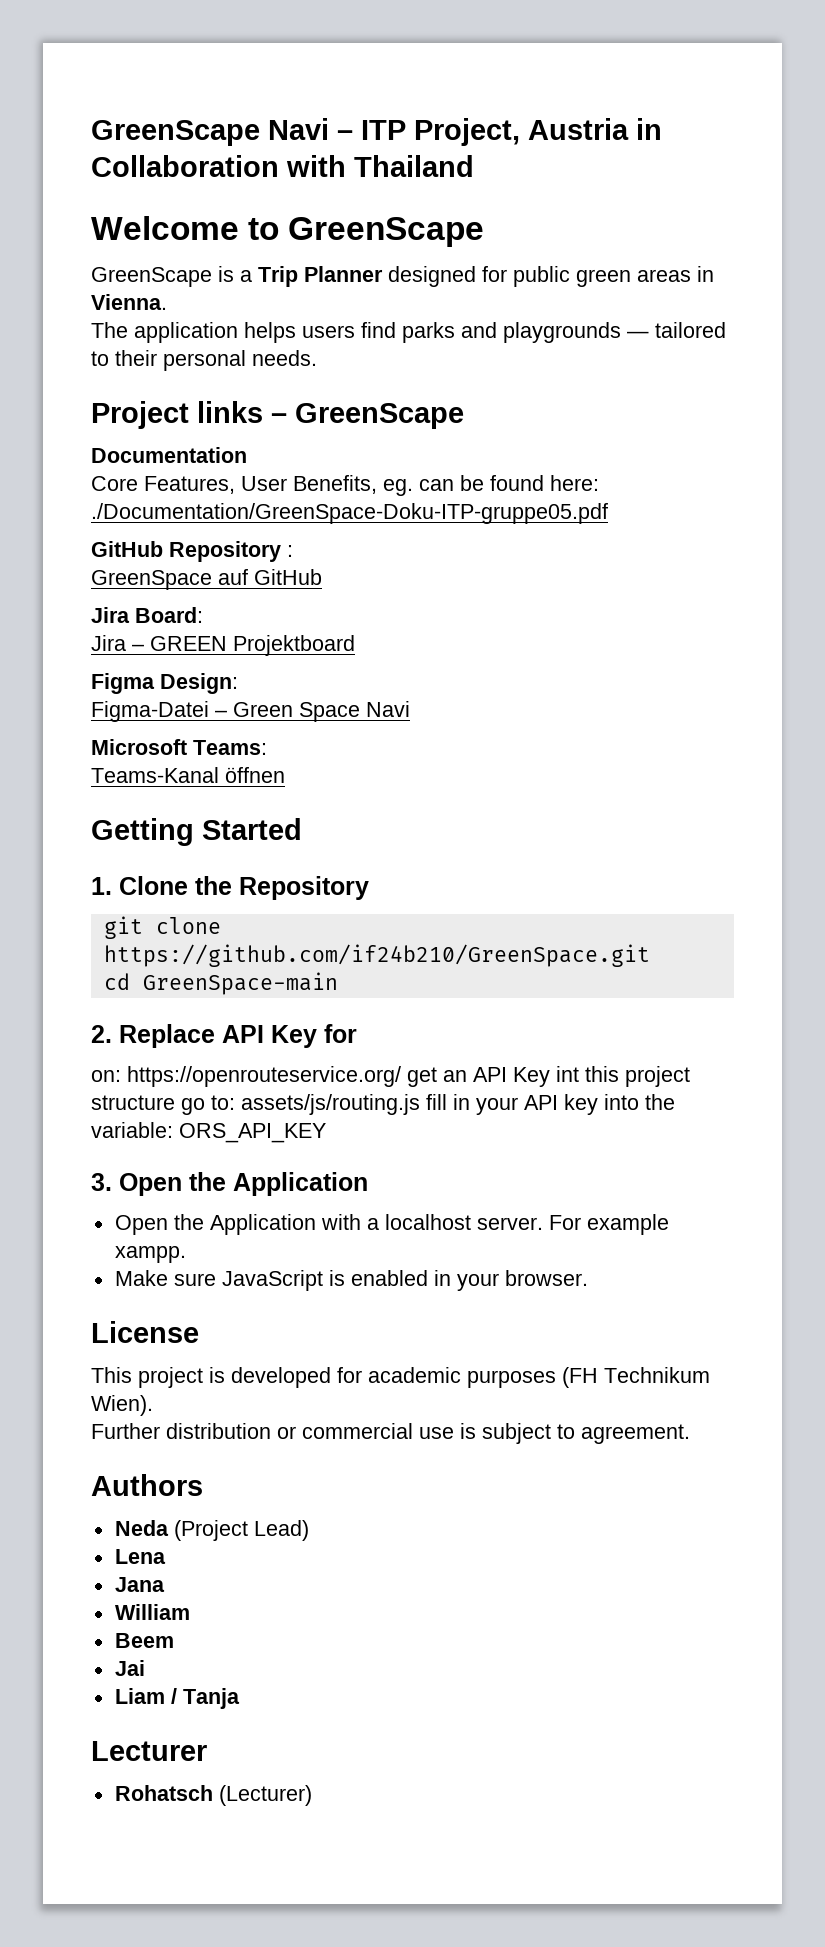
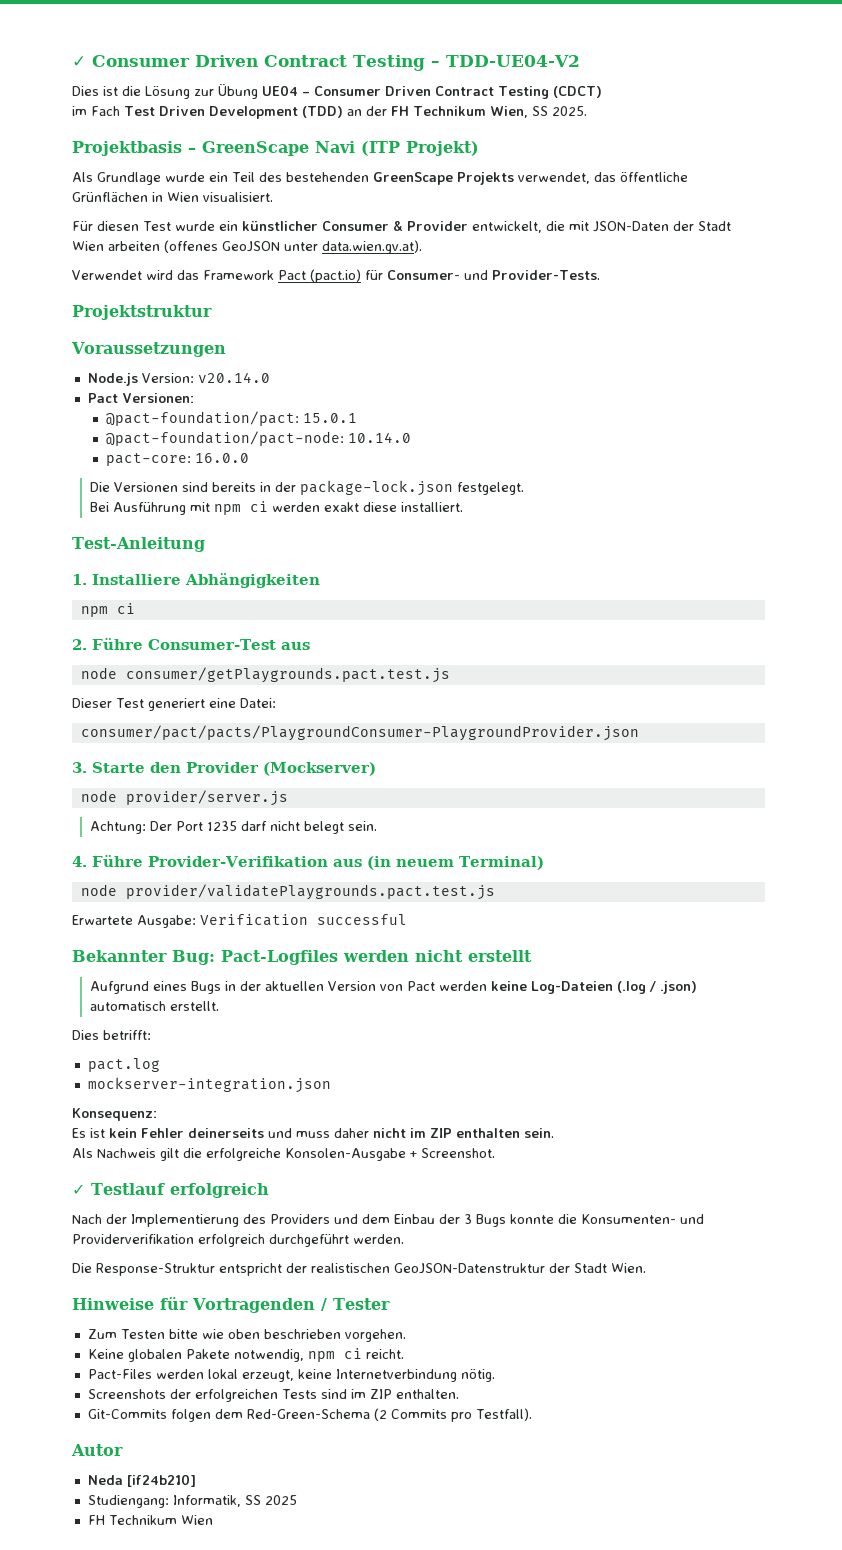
- GreenScape Navi – ITP Project, Austria in Collaboration with Thailand
- Welcome to GreenScape
- GreenScape is a Trip Planner designed for public green areas in Vienna.
- The application helps users find parks and playgrounds — tailored to their personal needs.
- Project links – GreenScape
- Documentation
- Core Features, User Benefits, eg. can be found here: ./Documentation/GreenSpace-Doku-ITP-gruppe05.pdf
- GitHub Repository :
- GreenSpace auf GitHub
- Jira Board:
- Jira – GREEN Projektboard
- Figma Design:
- Figma-Datei – Green Space Navi
- Microsoft Teams:
- Teams-Kanal öffnen
- Getting Started
- 1. Clone the Repository
- git clone https://github.com/if24b210/GreenSpace.git
- cd GreenSpace-main
- 2. Replace API Key for
- on: https://openrouteservice.org/ get an API Key int this project structure go to: assets/js/routing.js fill in your API key into the variable: ORS_API_KEY
- 3. Open the Application
- Open the Application with a localhost server. For example xampp.
- Make sure JavaScript is enabled in your browser.
- License
- This project is developed for academic purposes (FH Technikum Wien).
- Further distribution or commercial use is subject to agreement.
- Authors
- Neda (Project Lead)
- Lena
- Jana
- William
- Beem
- Jai
- Liam / Tanja
- Lecturer
- Rohatsch (Lecturer)
+ ✓ Consumer Driven Contract Testing – TDD-UE04-V2
+ Dies ist die Lösung zur Übung UE04 – Consumer Driven Contract Testing (CDCT)
+ im Fach Test Driven Development (TDD) an der FH Technikum Wien, SS 2025.
+ Projektbasis – GreenScape Navi (ITP Projekt)
+ Als Grundlage wurde ein Teil des bestehenden GreenScape Projekts verwendet, das öffentliche Grünflächen in Wien visualisiert.
+ Für diesen Test wurde ein künstlicher Consumer & Provider entwickelt, die mit JSON-Daten der Stadt Wien arbeiten (offenes GeoJSON unter data.wien.gv.at).
+ Verwendet wird das Framework Pact (pact.io) für Consumer- und Provider-Tests.
+ Projektstruktur
+ Voraussetzungen
+ Node.js Version: v20.14.0
+ Pact Versionen:
+ @pact-foundation/pact: 15.0.1
+ @pact-foundation/pact-node: 10.14.0
+ pact-core: 16.0.0
+ Die Versionen sind bereits in der package-lock.json festgelegt.
+ Bei Ausführung mit npm ci werden exakt diese installiert.
+ Test-Anleitung
+ 1. Installiere Abhängigkeiten
+ npm ci
+ 2. Führe Consumer-Test aus
+ node consumer/getPlaygrounds.pact.test.js
+ Dieser Test generiert eine Datei:
+ consumer/pact/pacts/PlaygroundConsumer-PlaygroundProvider.json
+ 3. Starte den Provider (Mockserver)
+ node provider/server.js
+ Achtung: Der Port 1235 darf nicht belegt sein.
+ 4. Führe Provider-Verifikation aus (in neuem Terminal)
+ node provider/validatePlaygrounds.pact.test.js
+ Erwartete Ausgabe: Verification successful
+ Bekannter Bug: Pact-Logfiles werden nicht erstellt
+ Aufgrund eines Bugs in der aktuellen Version von Pact werden keine Log-Dateien (.log / .json) automatisch erstellt.
+ Dies betrifft:
+ pact.log
+ mockserver-integration.json
+ Konsequenz:
+ Es ist kein Fehler deinerseits und muss daher nicht im ZIP enthalten sein.
+ Als Nachweis gilt die erfolgreiche Konsolen-Ausgabe + Screenshot.
+ ✓ Testlauf erfolgreich
+ Nach der Implementierung des Providers und dem Einbau der 3 Bugs konnte die Konsumenten- und Providerverifikation erfolgreich durchgeführt werden.
+ Die Response-Struktur entspricht der realistischen GeoJSON-Datenstruktur der Stadt Wien.
+ Hinweise für Vortragenden / Tester
+ Zum Testen bitte wie oben beschrieben vorgehen.
+ Keine globalen Pakete notwendig, npm ci reicht.
+ Pact-Files werden lokal erzeugt, keine Internetverbindung nötig.
+ Screenshots der erfolgreichen Tests sind im ZIP enthalten.
+ Git-Commits folgen dem Red-Green-Schema (2 Commits pro Testfall).
+ Autor
+ Neda [if24b210]
+ Studiengang: Informatik, SS 2025
+ FH Technikum Wien

